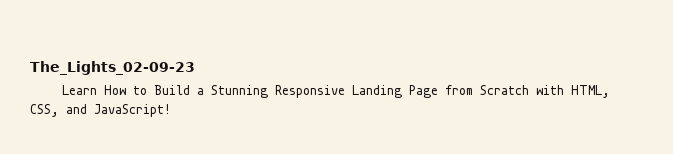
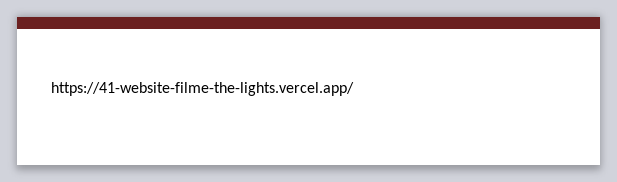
- The_Lights_02-09-23
- Learn How to Build a Stunning Responsive Landing Page from Scratch with HTML, CSS, and JavaScript!
+ https://41-website-filme-the-lights.vercel.app/

